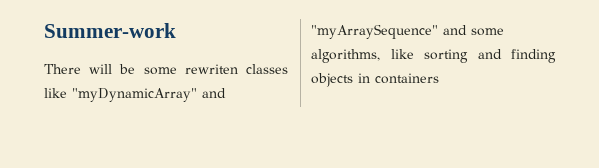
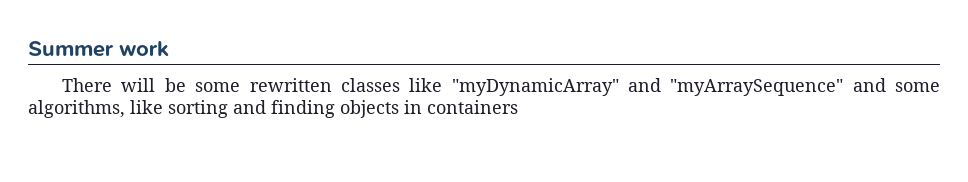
- Summer-work
+ Summer work
- There will be some rewriten classes like "myDynamicArray" and "myArraySequence" and some algorithms, like sorting and finding objects in containers
+ There will be some rewritten classes like "myDynamicArray" and "myArraySequence" and some algorithms, like sorting and finding objects in containers

